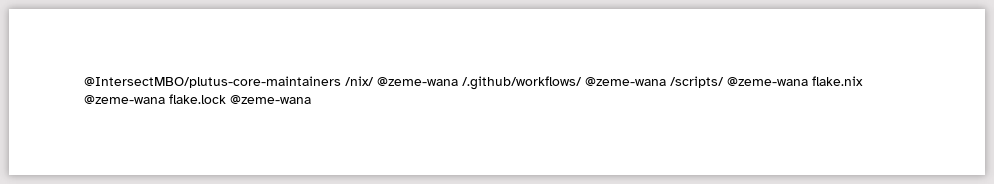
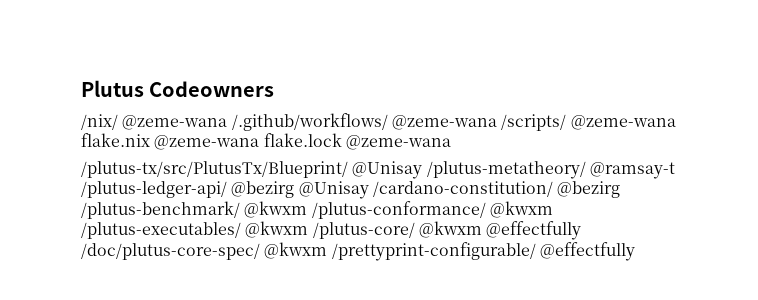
- @IntersectMBO/plutus-core-maintainers /nix/ @zeme-wana /.github/workflows/ @zeme-wana /scripts/ @zeme-wana flake.nix @zeme-wana flake.lock @zeme-wana
+ Plutus Codeowners
+ /nix/ @zeme-wana /.github/workflows/ @zeme-wana /scripts/ @zeme-wana flake.nix @zeme-wana flake.lock @zeme-wana
+ /plutus-tx/src/PlutusTx/Blueprint/ @Unisay /plutus-metatheory/ @ramsay-t /plutus-ledger-api/ @bezirg @Unisay /cardano-constitution/ @bezirg /plutus-benchmark/ @kwxm /plutus-conformance/ @kwxm /plutus-executables/ @kwxm /plutus-core/ @kwxm @effectfully /doc/plutus-core-spec/ @kwxm /prettyprint-configurable/ @effectfully

